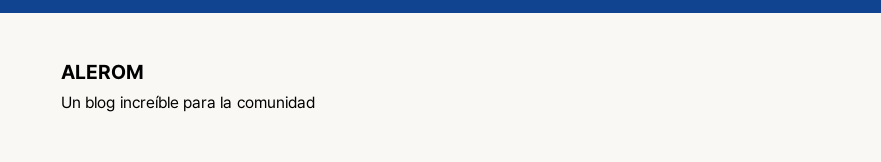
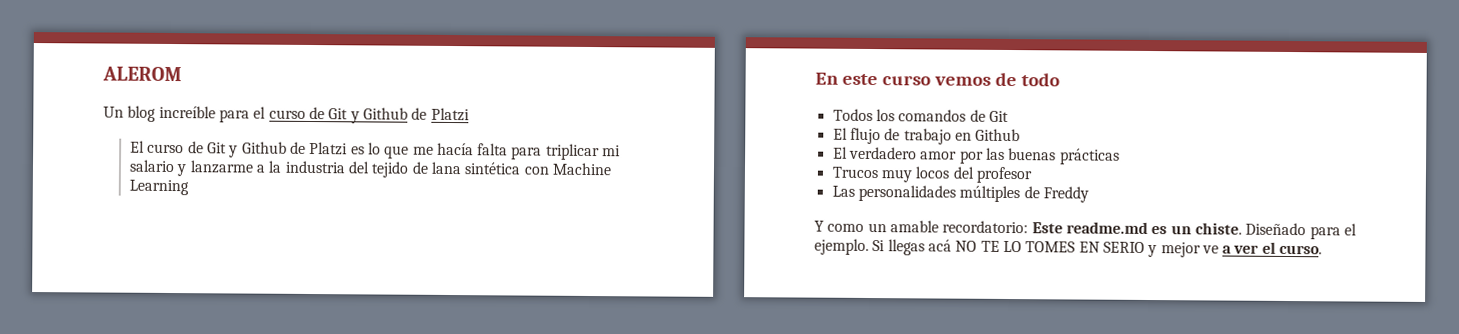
- Un blog increíble para la comunidad
+ Un blog increíble para el curso de Git y Github de Platzi
+ El curso de Git y Github de Platzi es lo que me hacía falta para triplicar mi salario y lanzarme a la industria del tejido de lana sintética con Machine Learning
+ En este curso vemos de todo
+ Todos los comandos de Git
+ El flujo de trabajo en Github
+ El verdadero amor por las buenas prácticas
+ Trucos muy locos del profesor
+ Las personalidades múltiples de Freddy
+ Y como un amable recordatorio: Este readme.md es un chiste. Diseñado para el ejemplo. Si llegas acá NO TE LO TOMES EN SERIO y mejor ve a ver el curso.

